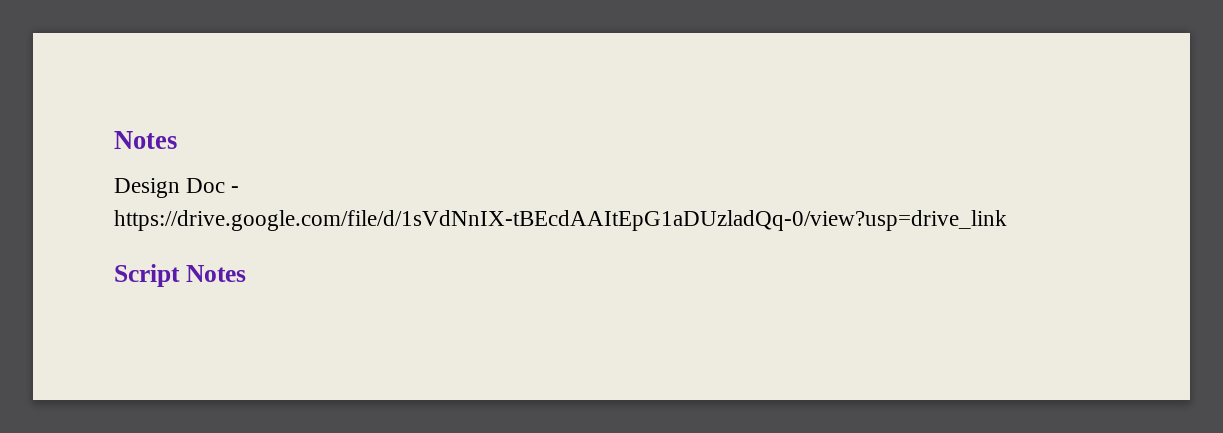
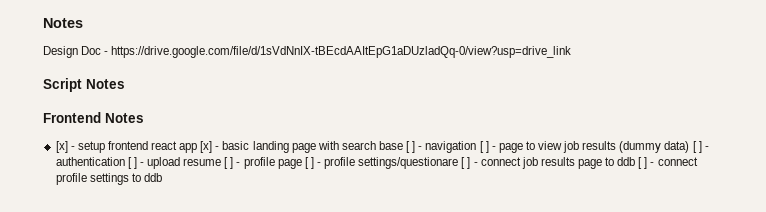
+ Frontend Notes
+ [x] - setup frontend react app [x] - basic landing page with search base [ ] - navigation [ ] - page to view job results (dummy data) [ ] - authentication [ ] - upload resume [ ] - profile page [ ] - profile settings/questionare [ ] - connect job results page to ddb [ ] - connect profile settings to ddb

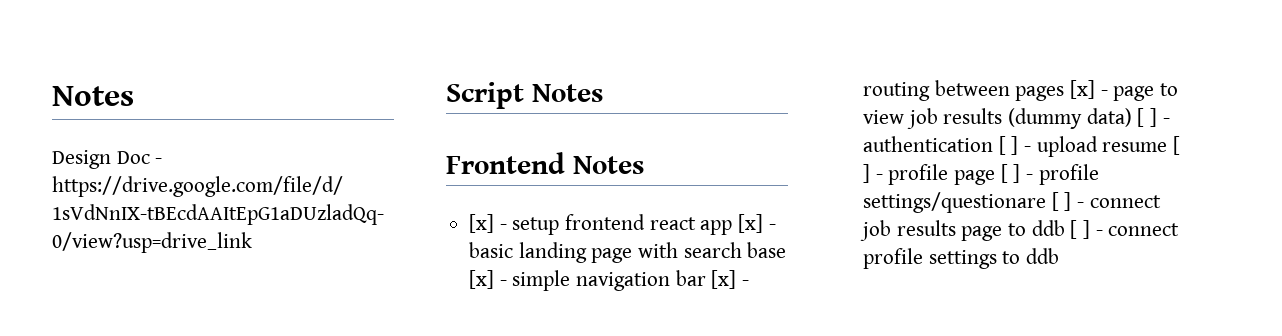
- [x] - setup frontend react app [x] - basic landing page with search base [ ] - navigation [ ] - page to view job results (dummy data) [ ] - authentication [ ] - upload resume [ ] - profile page [ ] - profile settings/questionare [ ] - connect job results page to ddb [ ] - connect profile settings to ddb
+ [x] - setup frontend react app [x] - basic landing page with search base [x] - simple navigation bar [x] - routing between pages [x] - page to view job results (dummy data) [ ] - authentication [ ] - upload resume [ ] - profile page [ ] - profile settings/questionare [ ] - connect job results page to ddb [ ] - connect profile settings to ddb

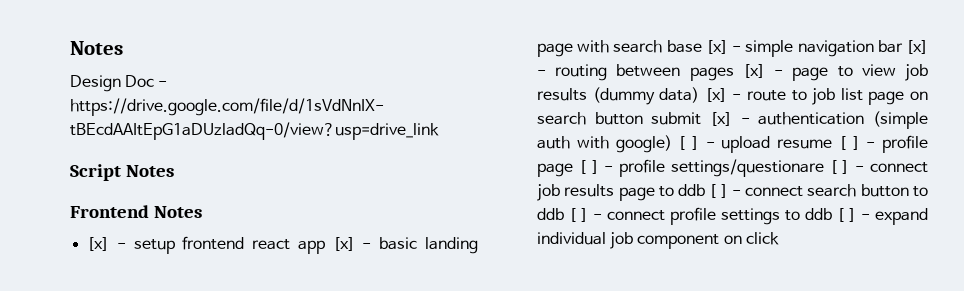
- [x] - setup frontend react app [x] - basic landing page with search base [x] - simple navigation bar [x] - routing between pages [x] - page to view job results (dummy data) [ ] - authentication [ ] - upload resume [ ] - profile page [ ] - profile settings/questionare [ ] - connect job results page to ddb [ ] - connect profile settings to ddb
+ [x] - setup frontend react app [x] - basic landing page with search base [x] - simple navigation bar [x] - routing between pages [x] - page to view job results (dummy data) [x] - route to job list page on search button submit [x] - authentication (simple auth with google) [ ] - upload resume [ ] - profile page [ ] - profile settings/questionare [ ] - connect job results page to ddb [ ] - connect search button to ddb [ ] - connect profile settings to ddb [ ] - expand individual job component on click

